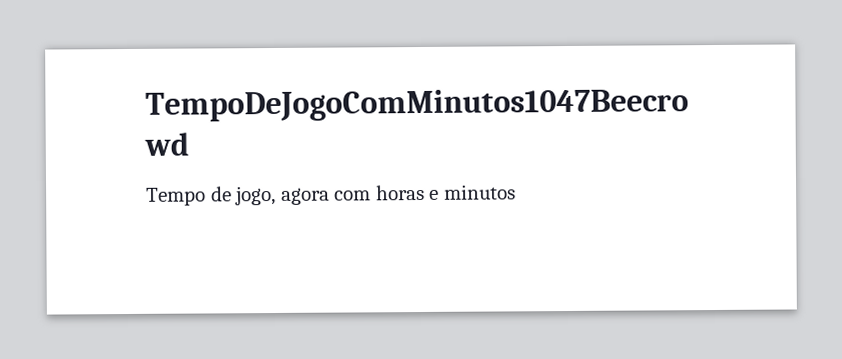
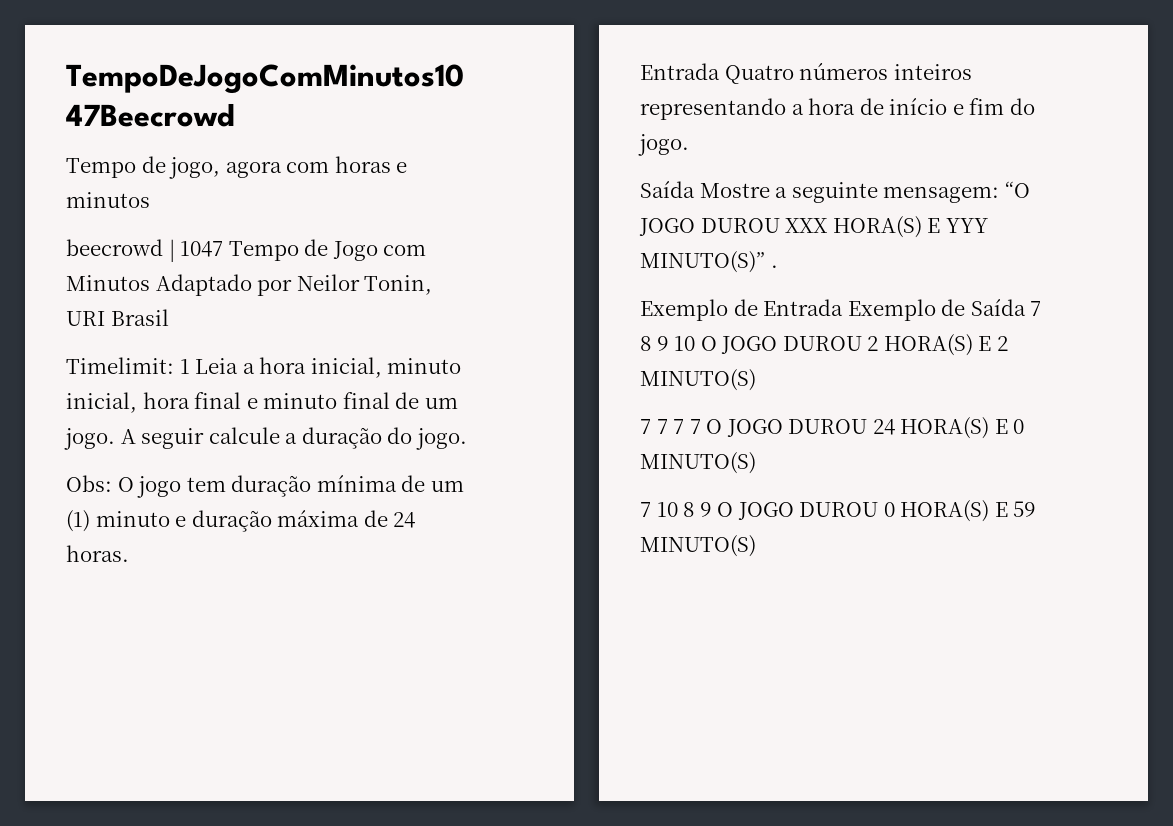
+ beecrowd | 1047 Tempo de Jogo com Minutos Adaptado por Neilor Tonin, URI Brasil
+ Timelimit: 1 Leia a hora inicial, minuto inicial, hora final e minuto final de um jogo. A seguir calcule a duração do jogo.
+ Obs: O jogo tem duração mínima de um (1) minuto e duração máxima de 24 horas.
+ Entrada Quatro números inteiros representando a hora de início e fim do jogo.
+ Saída Mostre a seguinte mensagem: “O JOGO DUROU XXX HORA(S) E YYY MINUTO(S)” .
+ Exemplo de Entrada Exemplo de Saída 7 8 9 10 O JOGO DUROU 2 HORA(S) E 2 MINUTO(S)
+ 7 7 7 7 O JOGO DUROU 24 HORA(S) E 0 MINUTO(S)
+ 7 10 8 9 O JOGO DUROU 0 HORA(S) E 59 MINUTO(S)

